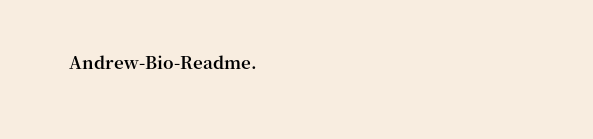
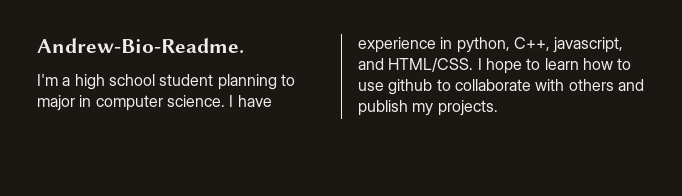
+ I'm a high school student planning to major in computer science. I have experience in python, C++, javascript, and HTML/CSS. I hope to learn how to use github to collaborate with others and publish my projects.

